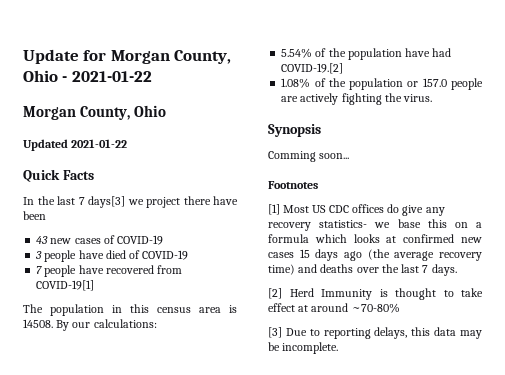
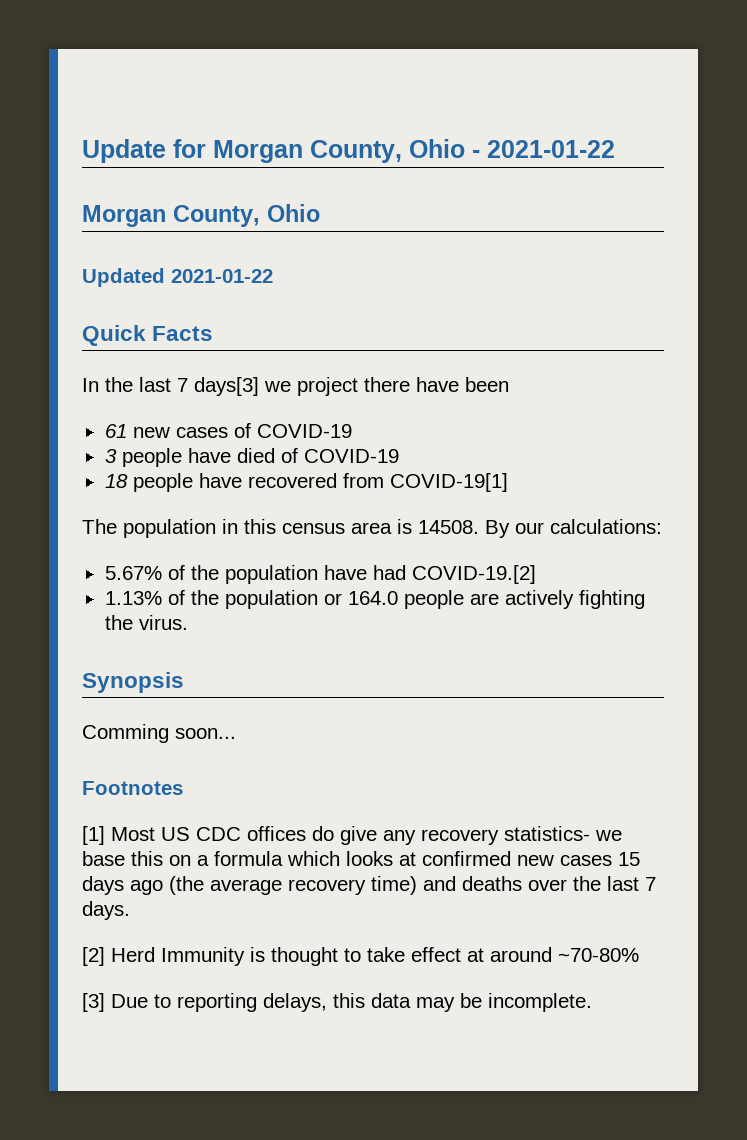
- 43 new cases of COVID-19
+ 61 new cases of COVID-19
- 7 people have recovered from COVID-19[1]
+ 18 people have recovered from COVID-19[1]
- 5.54% of the population have had COVID-19.[2]
+ 5.67% of the population have had COVID-19.[2]
- 1.08% of the population or 157.0 people are actively fighting the virus.
+ 1.13% of the population or 164.0 people are actively fighting the virus.

